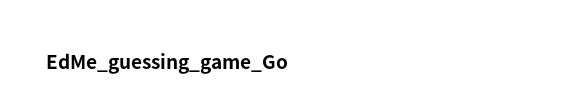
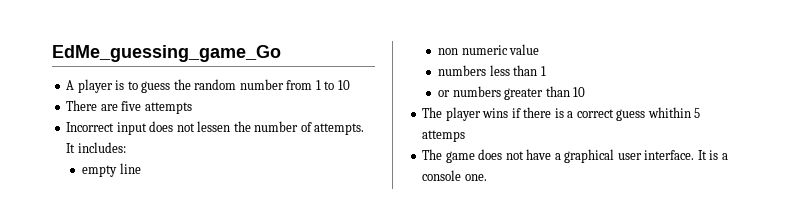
+ A player is to guess the random number from 1 to 10
+ There are five attempts
+ Incorrect input does not lessen the number of attempts. It includes:
+ empty line
+ non numeric value
+ numbers less than 1
+ or numbers greater than 10
+ The player wins if there is a correct guess whithin 5 attemps
+ The game does not have a graphical user interface. It is a console one.

